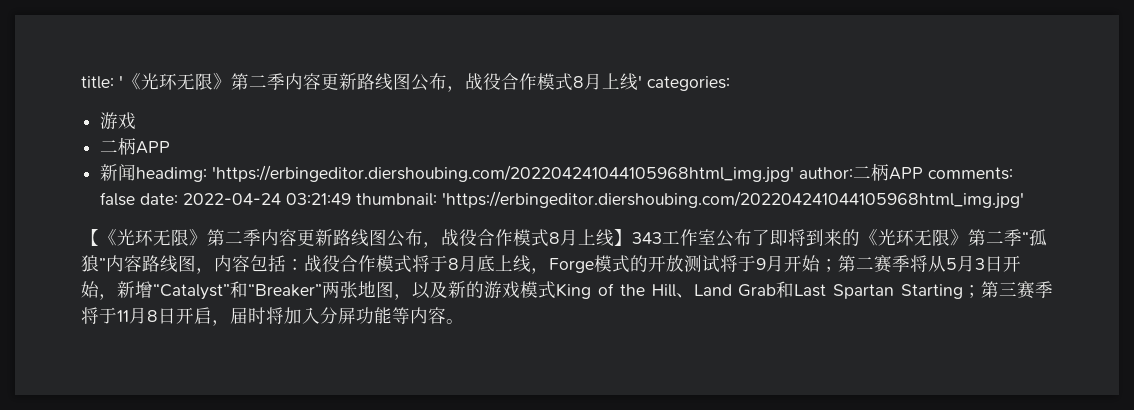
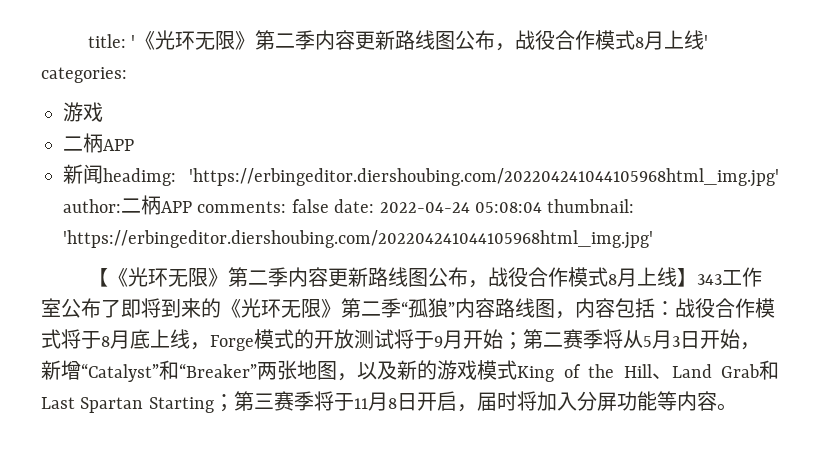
- 新闻headimg: 'https://erbingeditor.diershoubing.com/202204241044105968html_img.jpg' author:二柄APP comments: false date: 2022-04-24 03:21:49 thumbnail: 'https://erbingeditor.diershoubing.com/202204241044105968html_img.jpg'
+ 新闻headimg: 'https://erbingeditor.diershoubing.com/202204241044105968html_img.jpg' author:二柄APP comments: false date: 2022-04-24 05:08:04 thumbnail: 'https://erbingeditor.diershoubing.com/202204241044105968html_img.jpg'

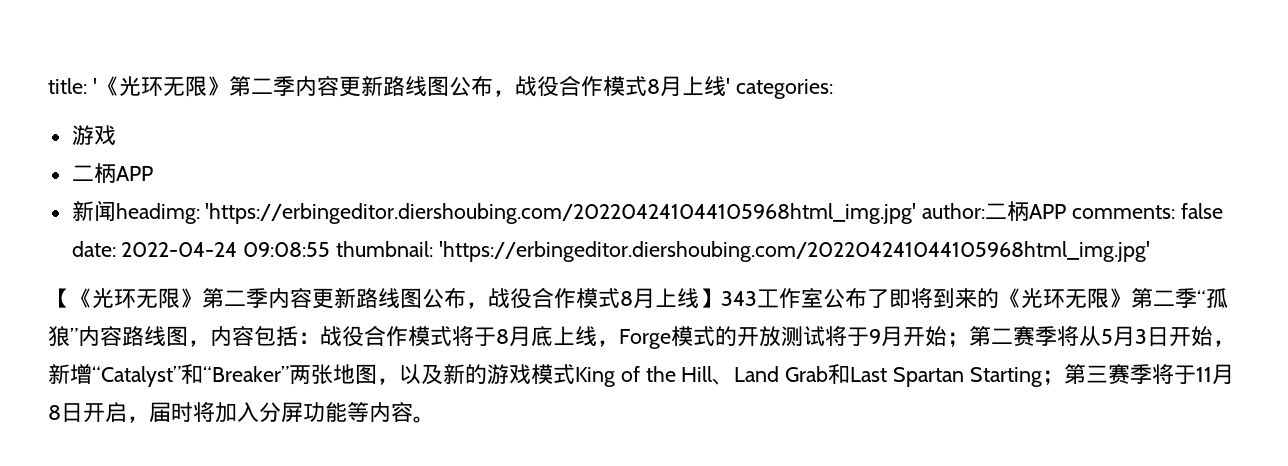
- 新闻headimg: 'https://erbingeditor.diershoubing.com/202204241044105968html_img.jpg' author:二柄APP comments: false date: 2022-04-24 05:08:04 thumbnail: 'https://erbingeditor.diershoubing.com/202204241044105968html_img.jpg'
+ 新闻headimg: 'https://erbingeditor.diershoubing.com/202204241044105968html_img.jpg' author:二柄APP comments: false date: 2022-04-24 09:08:55 thumbnail: 'https://erbingeditor.diershoubing.com/202204241044105968html_img.jpg'

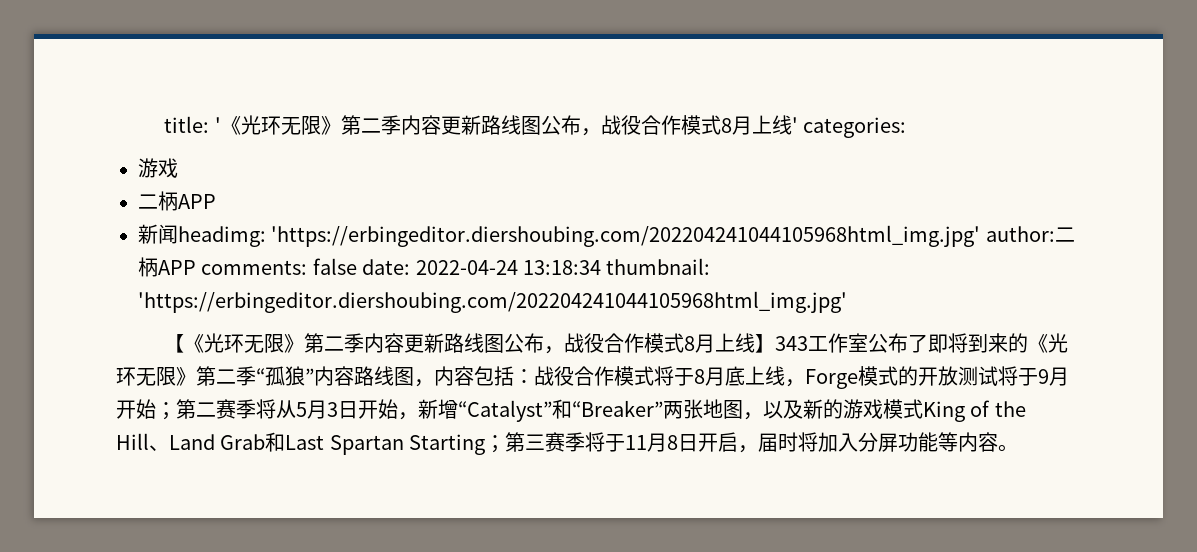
- 新闻headimg: 'https://erbingeditor.diershoubing.com/202204241044105968html_img.jpg' author:二柄APP comments: false date: 2022-04-24 09:08:55 thumbnail: 'https://erbingeditor.diershoubing.com/202204241044105968html_img.jpg'
+ 新闻headimg: 'https://erbingeditor.diershoubing.com/202204241044105968html_img.jpg' author:二柄APP comments: false date: 2022-04-24 13:18:34 thumbnail: 'https://erbingeditor.diershoubing.com/202204241044105968html_img.jpg'

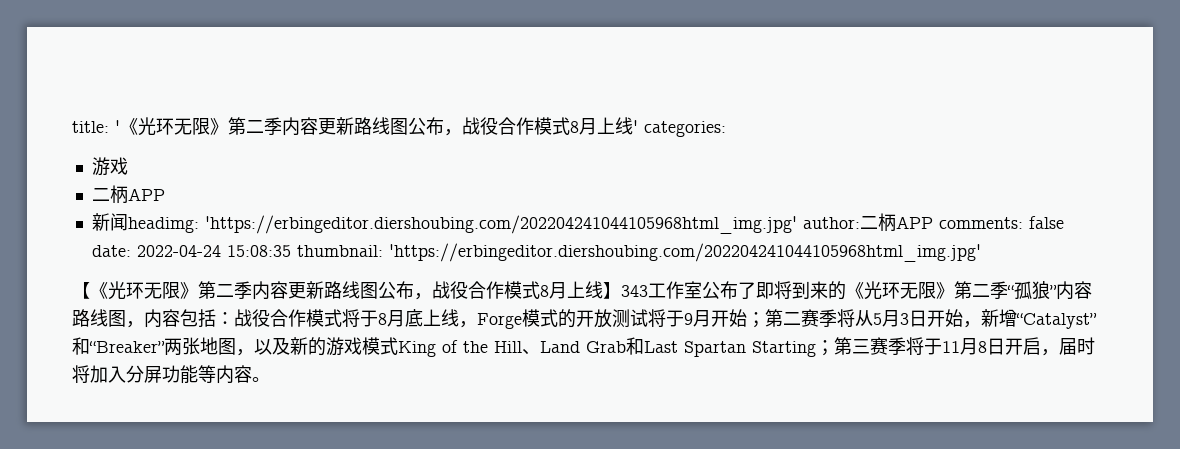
- 新闻headimg: 'https://erbingeditor.diershoubing.com/202204241044105968html_img.jpg' author:二柄APP comments: false date: 2022-04-24 13:18:34 thumbnail: 'https://erbingeditor.diershoubing.com/202204241044105968html_img.jpg'
+ 新闻headimg: 'https://erbingeditor.diershoubing.com/202204241044105968html_img.jpg' author:二柄APP comments: false date: 2022-04-24 15:08:35 thumbnail: 'https://erbingeditor.diershoubing.com/202204241044105968html_img.jpg'

